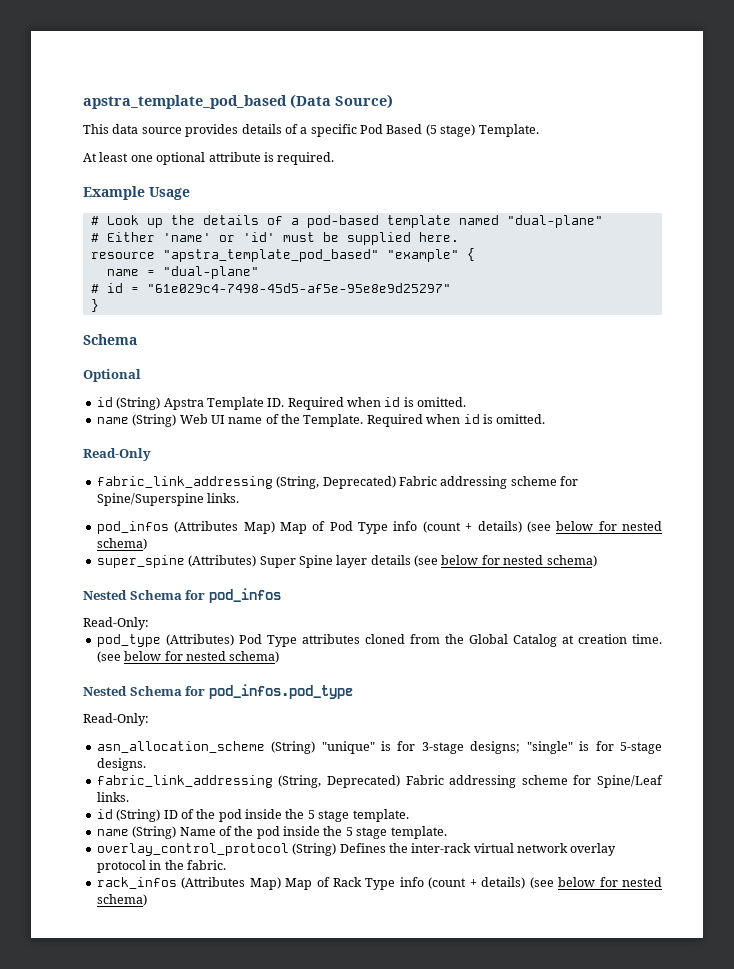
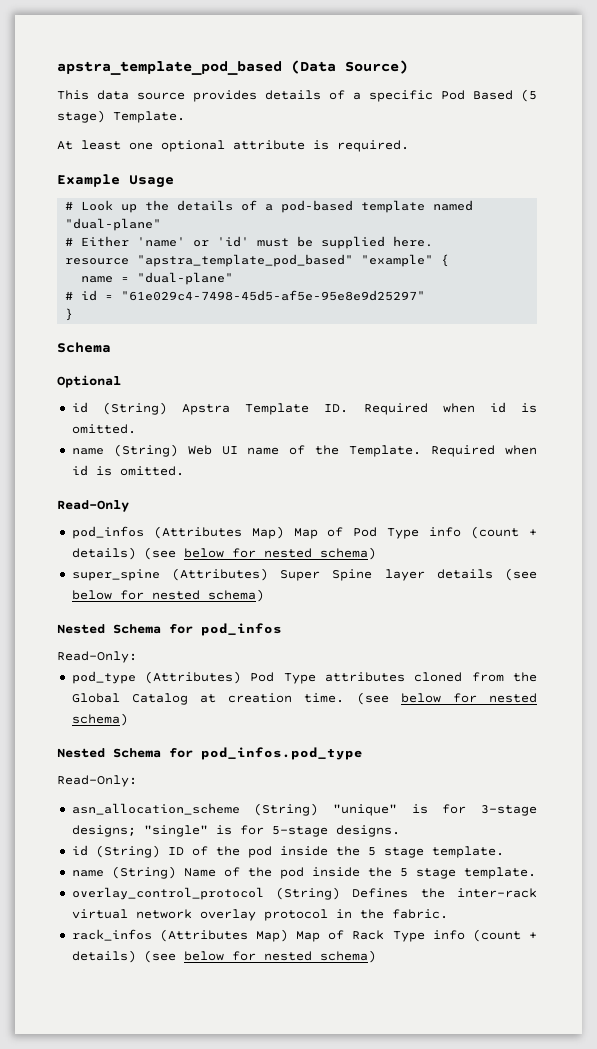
- fabric_link_addressing (String, Deprecated) Fabric addressing scheme for Spine/Superspine links.
- fabric_link_addressing (String, Deprecated) Fabric addressing scheme for Spine/Leaf links.

